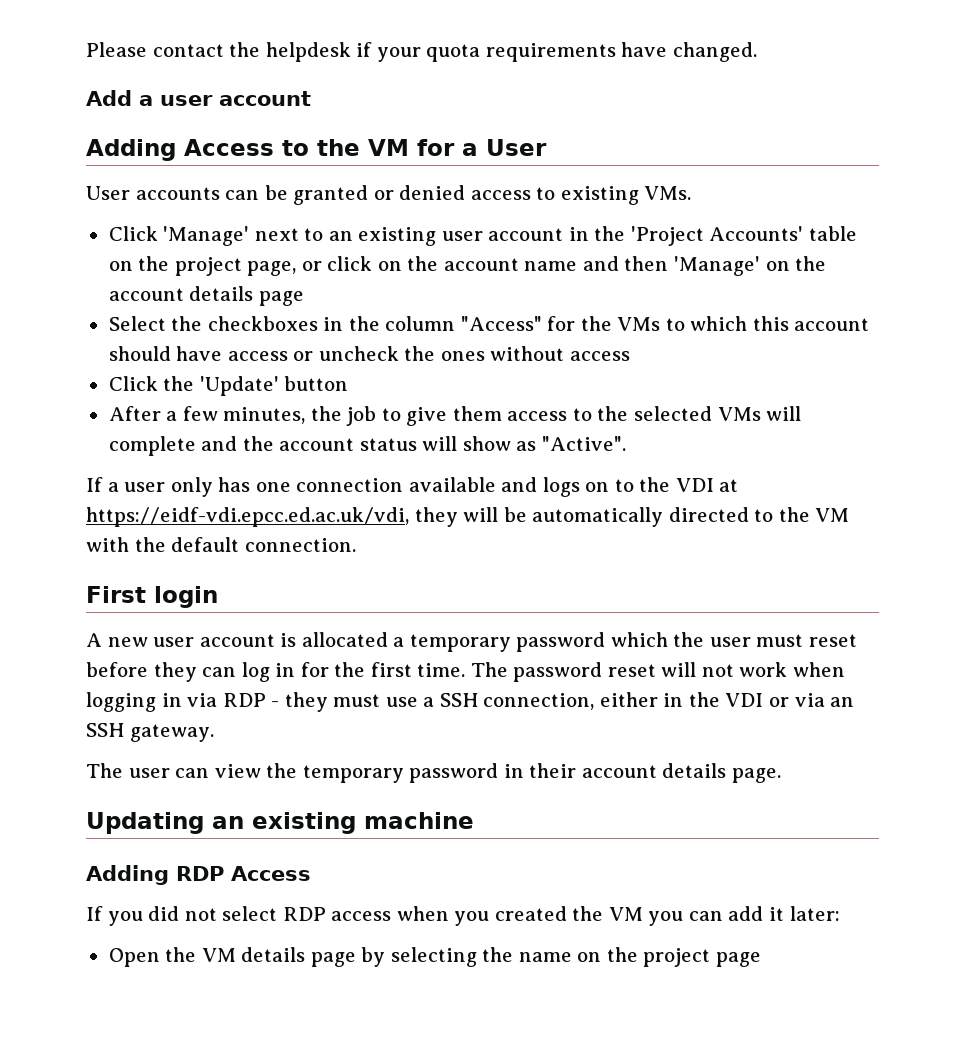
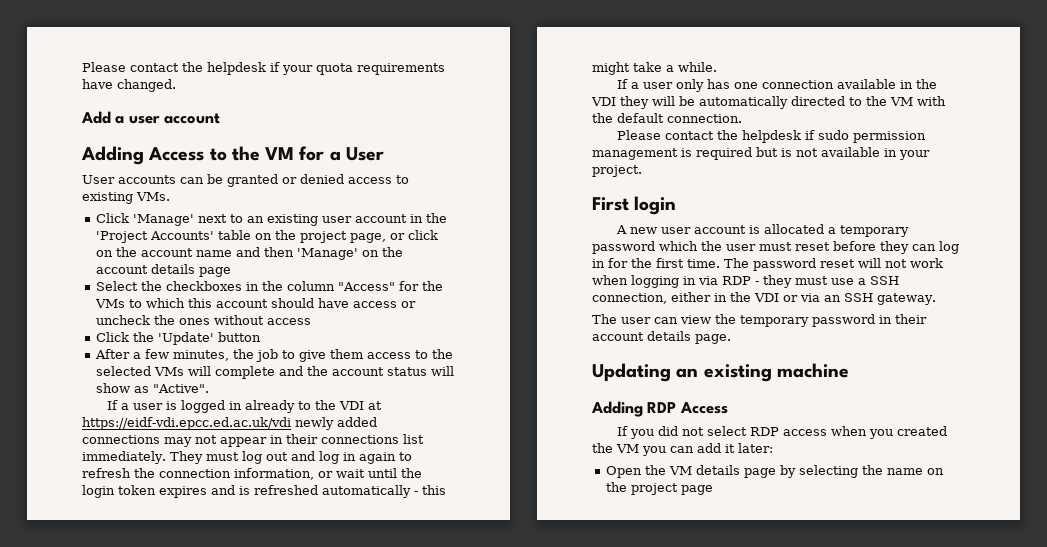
+ If a user is logged in already to the VDI at https://eidf-vdi.epcc.ed.ac.uk/vdi newly added connections may not appear in their connections list immediately. They must log out and log in again to refresh the connection information, or wait until the login token expires and is refreshed automatically - this might take a while.
- If a user only has one connection available and logs on to the VDI at https://eidf-vdi.epcc.ed.ac.uk/vdi, they will be automatically directed to the VM with the default connection.
+ If a user only has one connection available in the VDI they will be automatically directed to the VM with the default connection.
+ Please contact the helpdesk if sudo permission management is required but is not available in your project.

